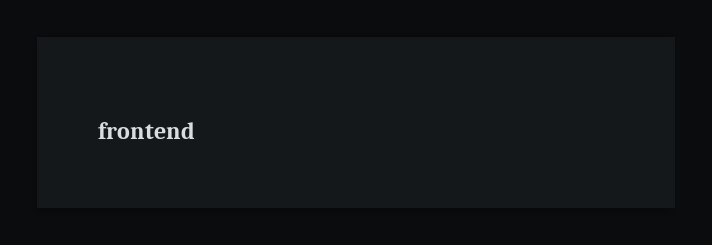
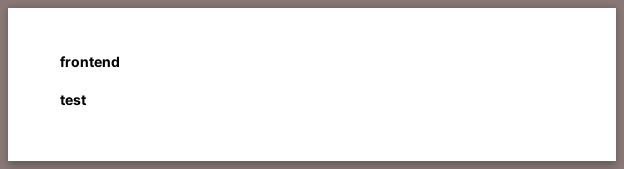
+ test

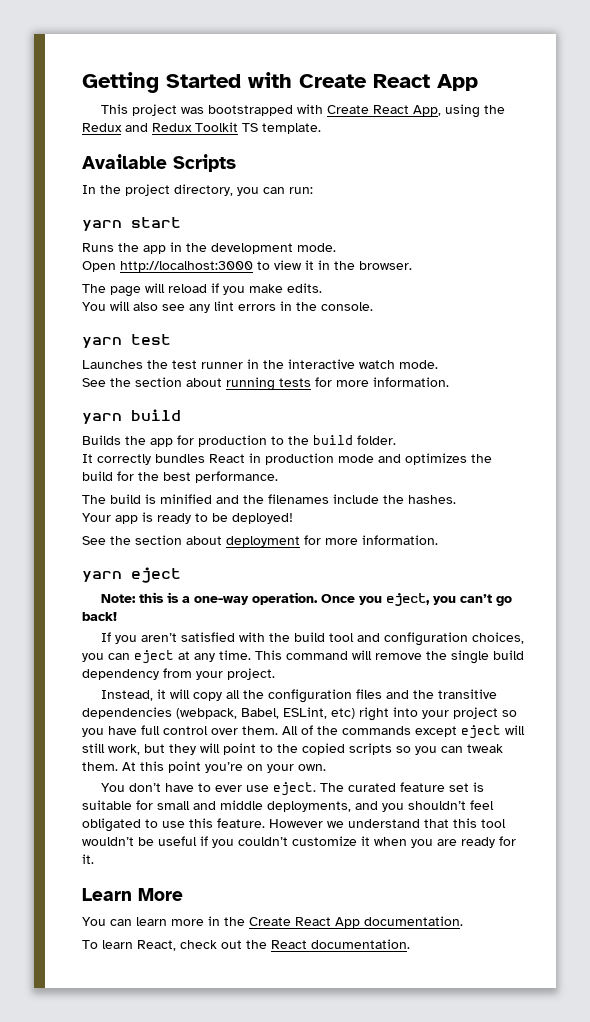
- frontend
- test
+ Getting Started with Create React App
+ This project was bootstrapped with Create React App, using the Redux and Redux Toolkit TS template.
+ Available Scripts
+ In the project directory, you can run:
+ yarn start
+ Runs the app in the development mode.
+ Open http://localhost:3000 to view it in the browser.
+ The page will reload if you make edits.
+ You will also see any lint errors in the console.
+ yarn test
+ Launches the test runner in the interactive watch mode.
+ See the section about running tests for more information.
+ yarn build
+ Builds the app for production to the build folder.
+ It correctly bundles React in production mode and optimizes the build for the best performance.
+ The build is minified and the filenames include the hashes.
+ Your app is ready to be deployed!
+ See the section about deployment for more information.
+ yarn eject
+ Note: this is a one-way operation. Once you eject, you can’t go back!
+ If you aren’t satisfied with the build tool and configuration choices, you can eject at any time. This command will remove the single build dependency from your project.
+ Instead, it will copy all the configuration files and the transitive dependencies (webpack, Babel, ESLint, etc) right into your project so you have full control over them. All of the commands except eject will still work, but they will point to the copied scripts so you can tweak them. At this point you’re on your own.
+ You don’t have to ever use eject. The curated feature set is suitable for small and middle deployments, and you shouldn’t feel obligated to use this feature. However we understand that this tool wouldn’t be useful if you couldn’t customize it when you are ready for it.
+ Learn More
+ You can learn more in the Create React App documentation.
+ To learn React, check out the React documentation.

